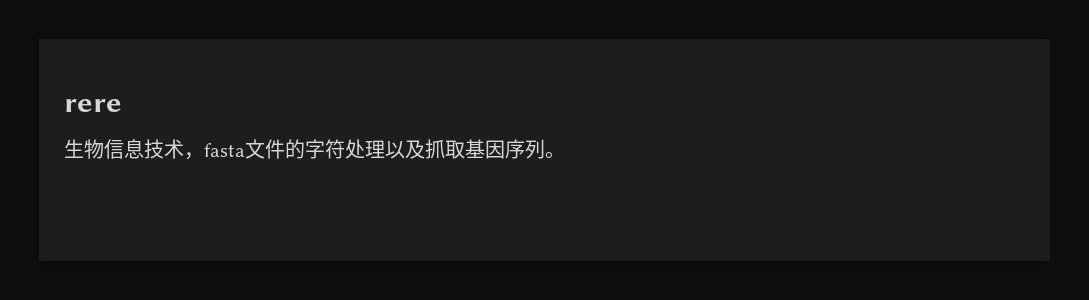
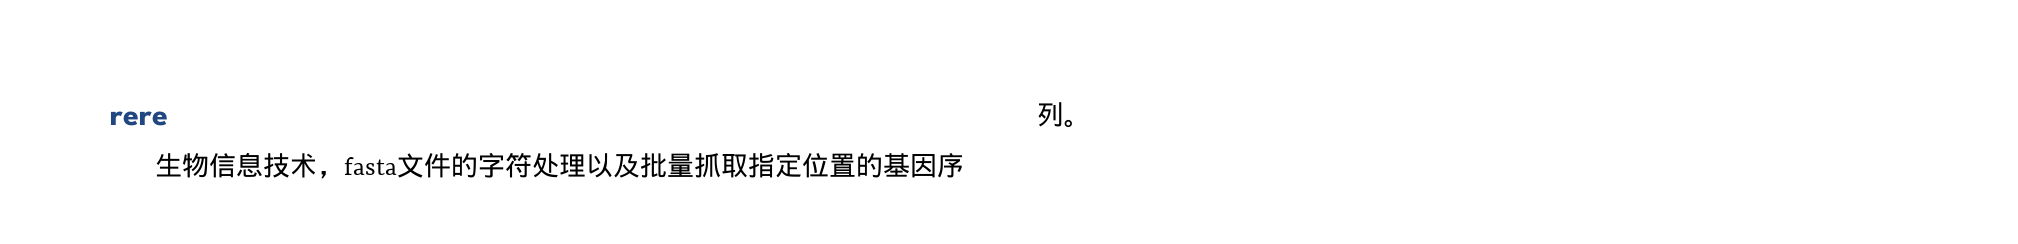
- 生物信息技术，fasta文件的字符处理以及抓取基因序列。
+ 生物信息技术，fasta文件的字符处理以及批量抓取指定位置的基因序列。

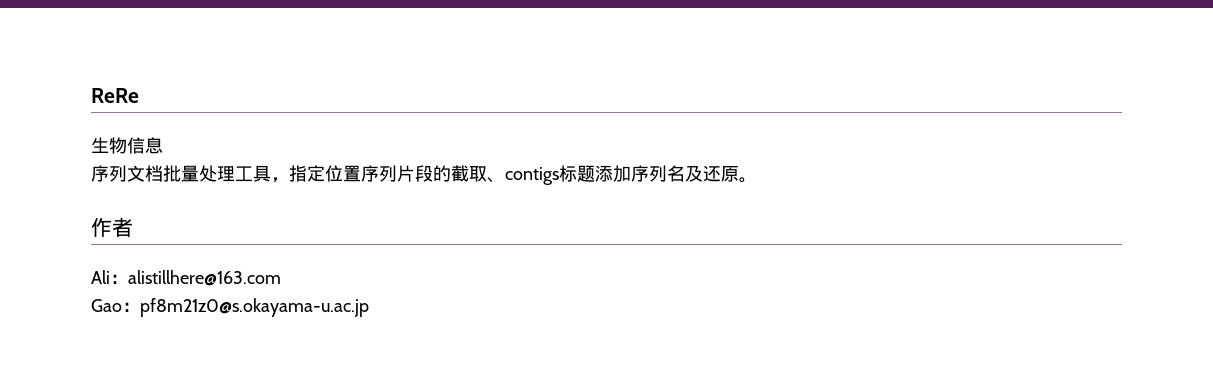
- rere
+ ReRe
- 生物信息技术，fasta文件的字符处理以及批量抓取指定位置的基因序列。
+ 生物信息
+ 序列文档批量处理工具，指定位置序列片段的截取、contigs标题添加序列名及还原。
+ 作者
+ Ali：alistillhere@163.com
+ Gao：pf8m21z0@s.okayama-u.ac.jp

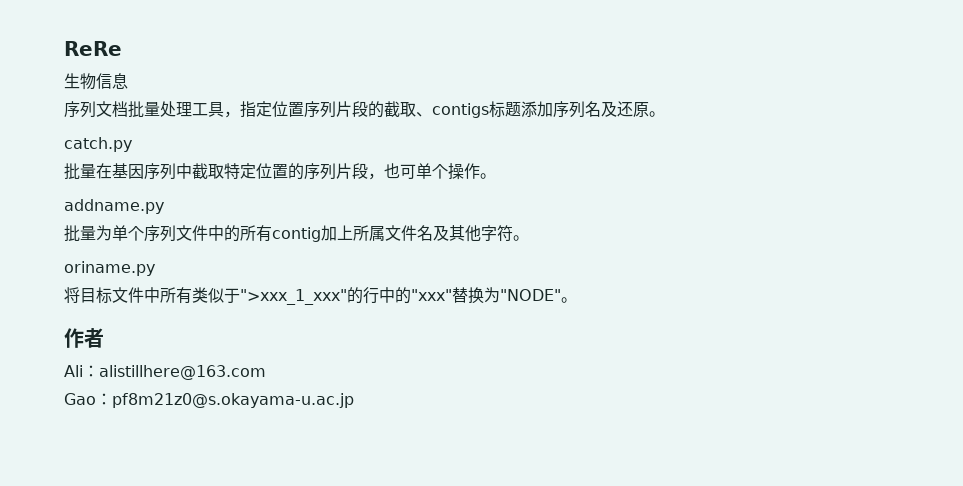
+ catch.py
+ 批量在基因序列中截取特定位置的序列片段，也可单个操作。
+ addname.py
+ 批量为单个序列文件中的所有contig加上所属文件名及其他字符。
+ oriname.py
+ 将目标文件中所有类似于">xxx_1_xxx"的行中的"xxx"替换为"NODE"。

